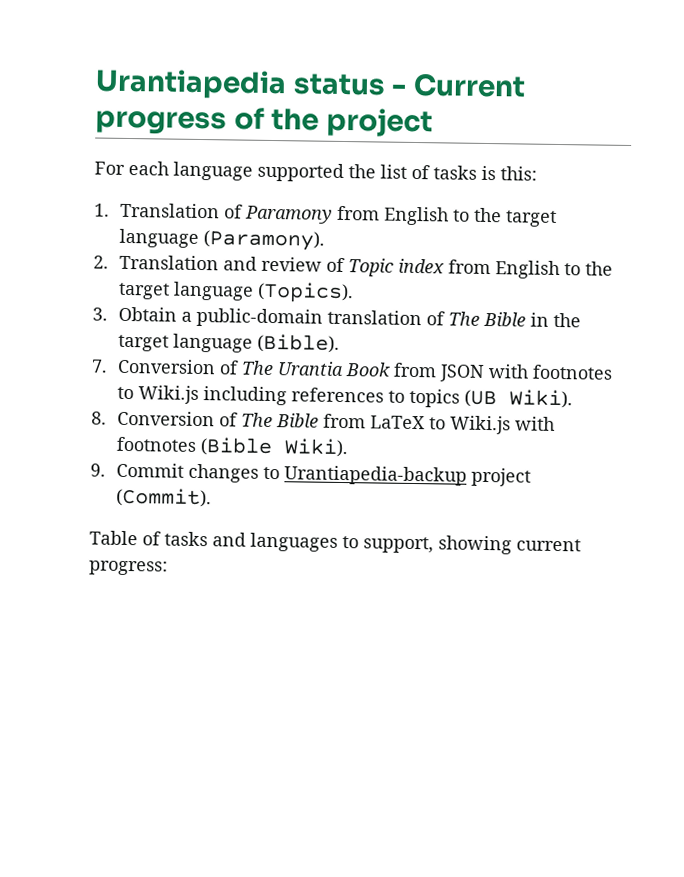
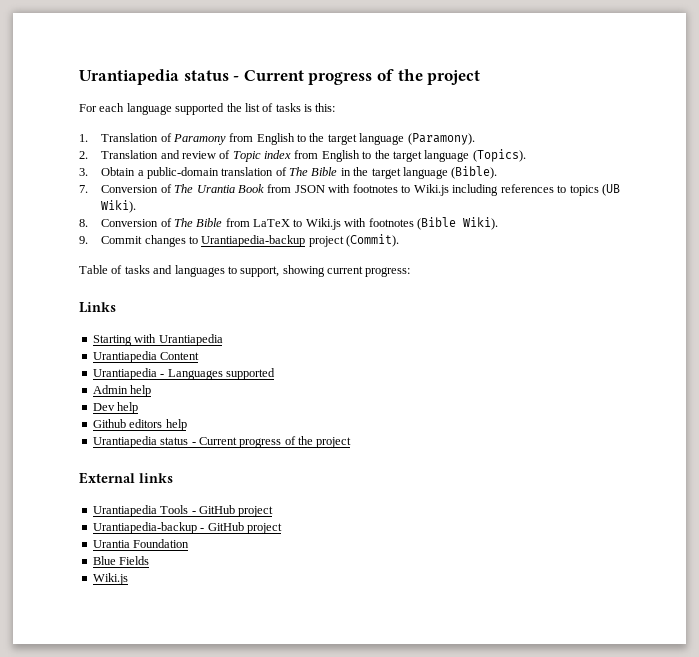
+ Links
+ Starting with Urantiapedia
+ Urantiapedia Content
+ Urantiapedia - Languages supported
+ Admin help
+ Dev help
+ Github editors help
+ Urantiapedia status - Current progress of the project
+ External links
+ Urantiapedia Tools - GitHub project
+ Urantiapedia-backup - GitHub project
+ Urantia Foundation
+ Blue Fields
+ Wiki.js

